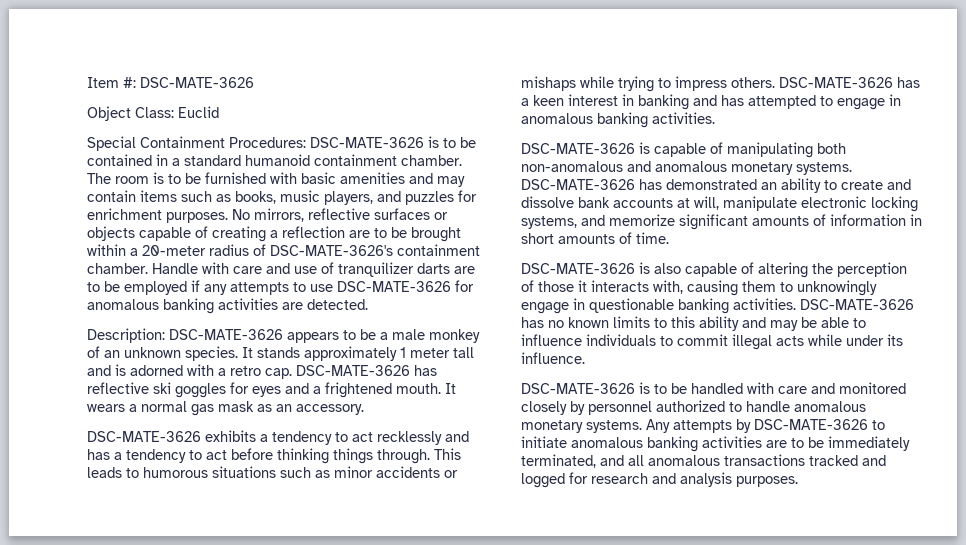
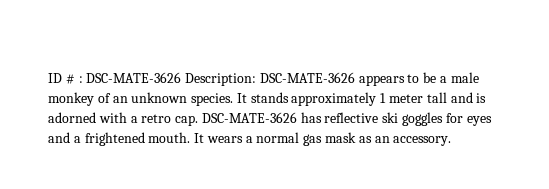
- Item #: DSC-MATE-3626
- Object Class: Euclid
- Special Containment Procedures: DSC-MATE-3626 is to be contained in a standard humanoid containment chamber. The room is to be furnished with basic amenities and may contain items such as books, music players, and puzzles for enrichment purposes. No mirrors, reflective surfaces or objects capable of creating a reflection are to be brought within a 20-meter radius of DSC-MATE-3626's containment chamber. Handle with care and use of tranquilizer darts are to be employed if any attempts to use DSC-MATE-3626 for anomalous banking activities are detected.
- Description: DSC-MATE-3626 appears to be a male monkey of an unknown species.
+ ID # : DSC-MATE-3626 Description: DSC-MATE-3626 appears to be a male monkey of an unknown species.
- DSC-MATE-3626 exhibits a tendency to act recklessly and has a tendency to act before thinking things through. This leads to humorous situations such as minor accidents or mishaps while trying to impress others. DSC-MATE-3626 has a keen interest in banking and has attempted to engage in anomalous banking activities.
- DSC-MATE-3626 is capable of manipulating both non-anomalous and anomalous monetary systems. DSC-MATE-3626 has demonstrated an ability to create and dissolve bank accounts at will, manipulate electronic locking systems, and memorize significant amounts of information in short amounts of time.
- DSC-MATE-3626 is also capable of altering the perception of those it interacts with, causing them to unknowingly engage in questionable banking activities. DSC-MATE-3626 has no known limits to this ability and may be able to influence individuals to commit illegal acts while under its influence.
- DSC-MATE-3626 is to be handled with care and monitored closely by personnel authorized to handle anomalous monetary systems. Any attempts by DSC-MATE-3626 to initiate anomalous banking activities are to be immediately terminated, and all anomalous transactions tracked and logged for research and analysis purposes.

